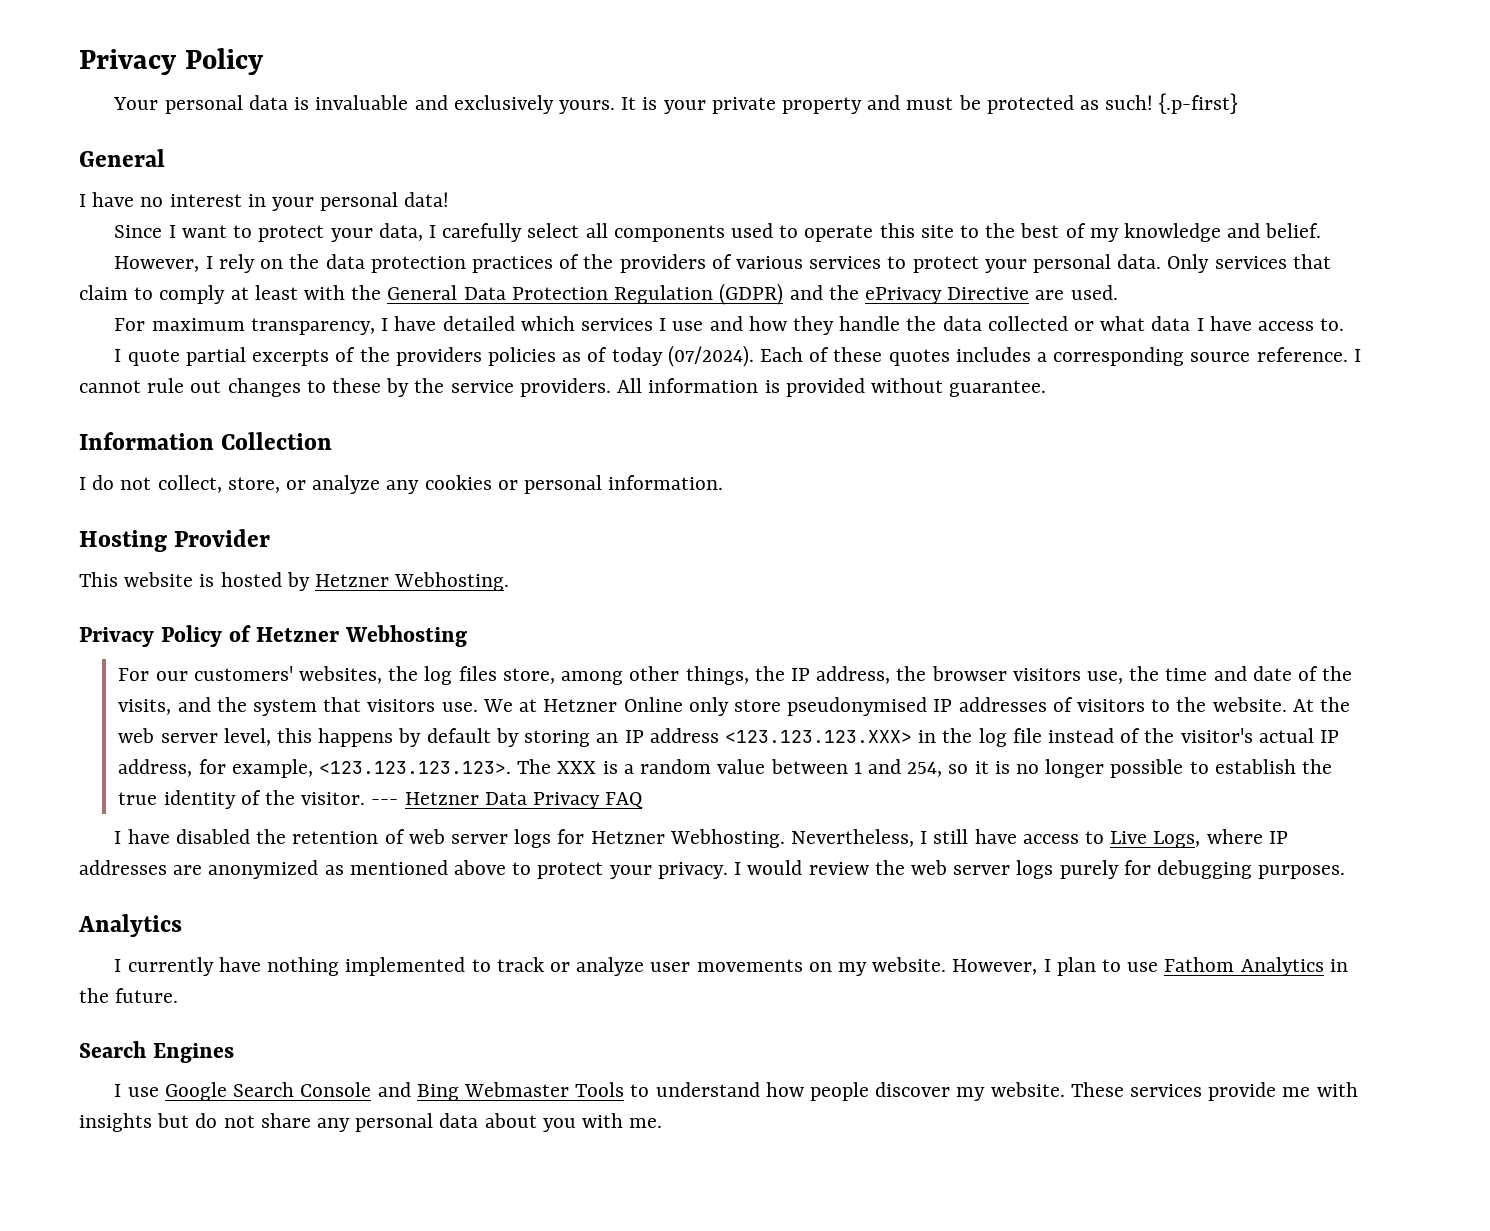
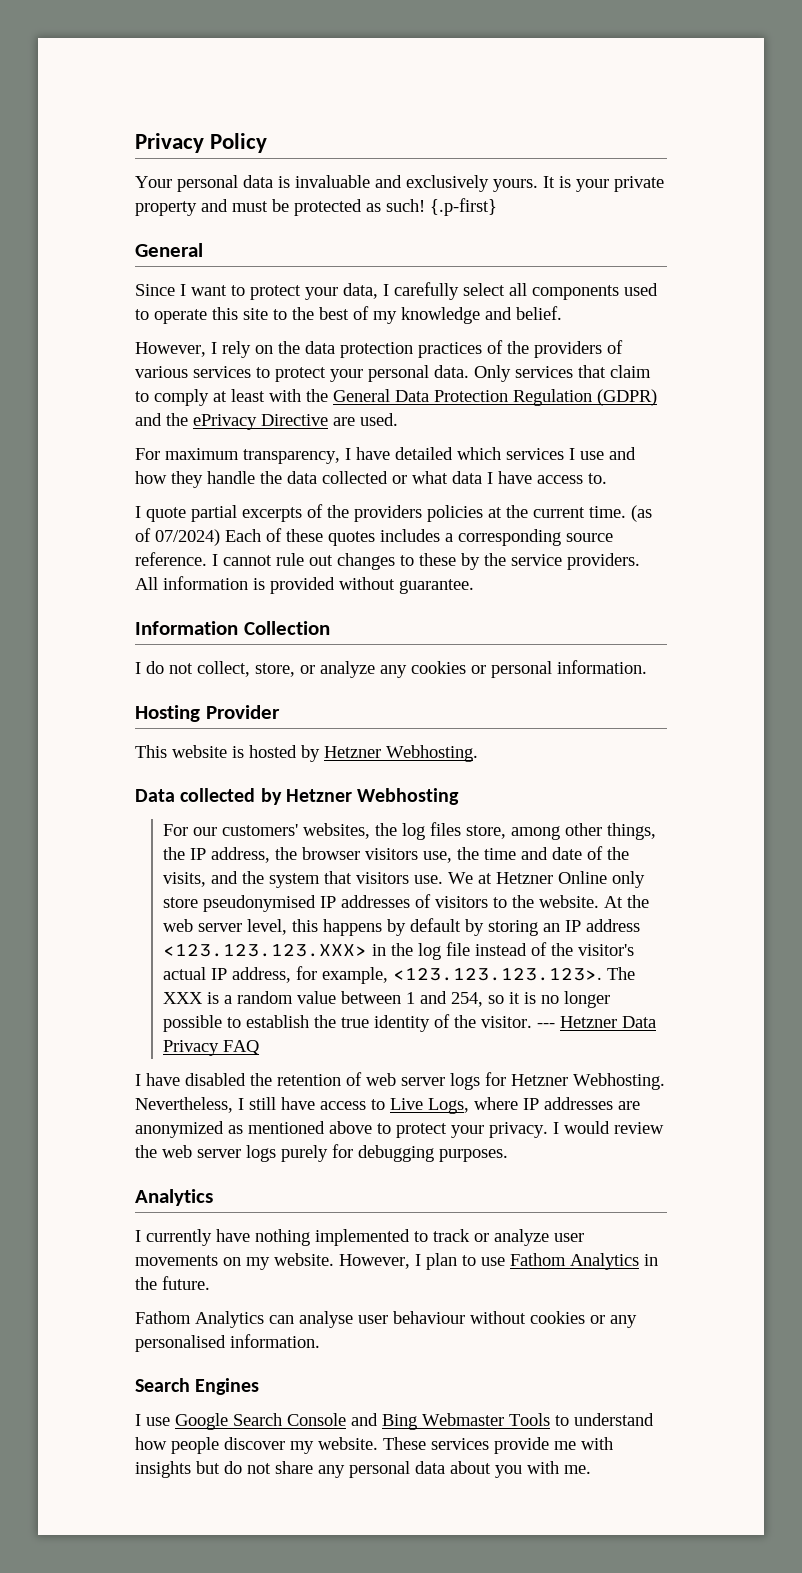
- I have no interest in your personal data!
- I quote partial excerpts of the providers policies as of today (07/2024). Each of these quotes includes a corresponding source reference.
+ I quote partial excerpts of the providers policies at the current time. (as of 07/2024) Each of these quotes includes a corresponding source reference.
- Privacy Policy of Hetzner Webhosting
+ Data collected by Hetzner Webhosting
+ Fathom Analytics can analyse user behaviour without cookies or any personalised information.

